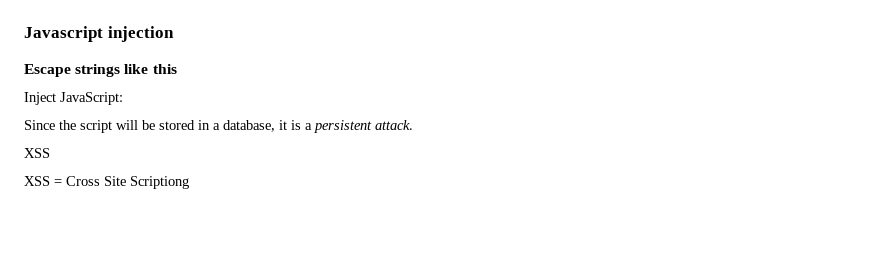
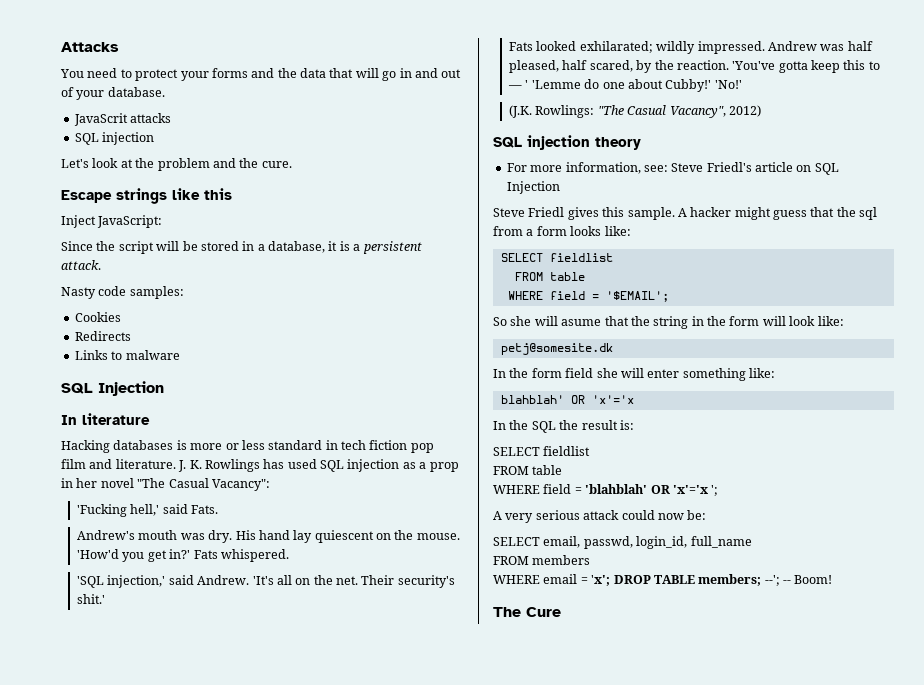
- Javascript injection
+ Attacks
+ You need to protect your forms and the data that will go in and out of your database.
+ JavaScrit attacks
+ SQL injection
+ Let's look at the problem and the cure.
  Since the script will be stored in a database, it is a persistent attack.
- XSS
- XSS = Cross Site Scriptiong
+ Nasty code samples:
+ Cookies
+ Redirects
+ Links to malware
+ SQL Injection
+ In literature
+ Hacking databases is more or less standard in tech fiction pop film and literature. J. K. Rowlings has used SQL injection as a prop in her novel "The Casual Vacancy":
+ 'Fucking hell,' said Fats.
+ Andrew's mouth was dry. His hand lay quiescent on the mouse. 'How'd you get in?' Fats whispered.
+ 'SQL injection,' said Andrew. 'It's all on the net. Their security's shit.'
+ Fats looked exhilarated; wildly impressed. Andrew was half pleased, half scared, by the reaction. 'You've gotta keep this to — ' 'Lemme do one about Cubby!' 'No!'
+ (J.K. Rowlings: "The Casual Vacancy", 2012)
+ SQL injection theory
+ For more information, see: Steve Friedl's article on SQL Injection
+ Steve Friedl gives this sample. A hacker might guess that the sql from a form looks like:
+ SELECT fieldlist
+ FROM table
+ WHERE field = '$EMAIL';
+ So she will asume that the string in the form will look like:
+ petj@somesite.dk
+ In the form field she will enter something like:
+ blahblah' OR 'x'='x
+ In the SQL the result is:
+ SELECT fieldlist
+ FROM table
+ WHERE field = 'blahblah' OR 'x'='x ';
+ A very serious attack could now be:
+ SELECT email, passwd, login_id, full_name
+ FROM members
+ WHERE email = 'x'; DROP TABLE members; --'; -- Boom!
+ The Cure

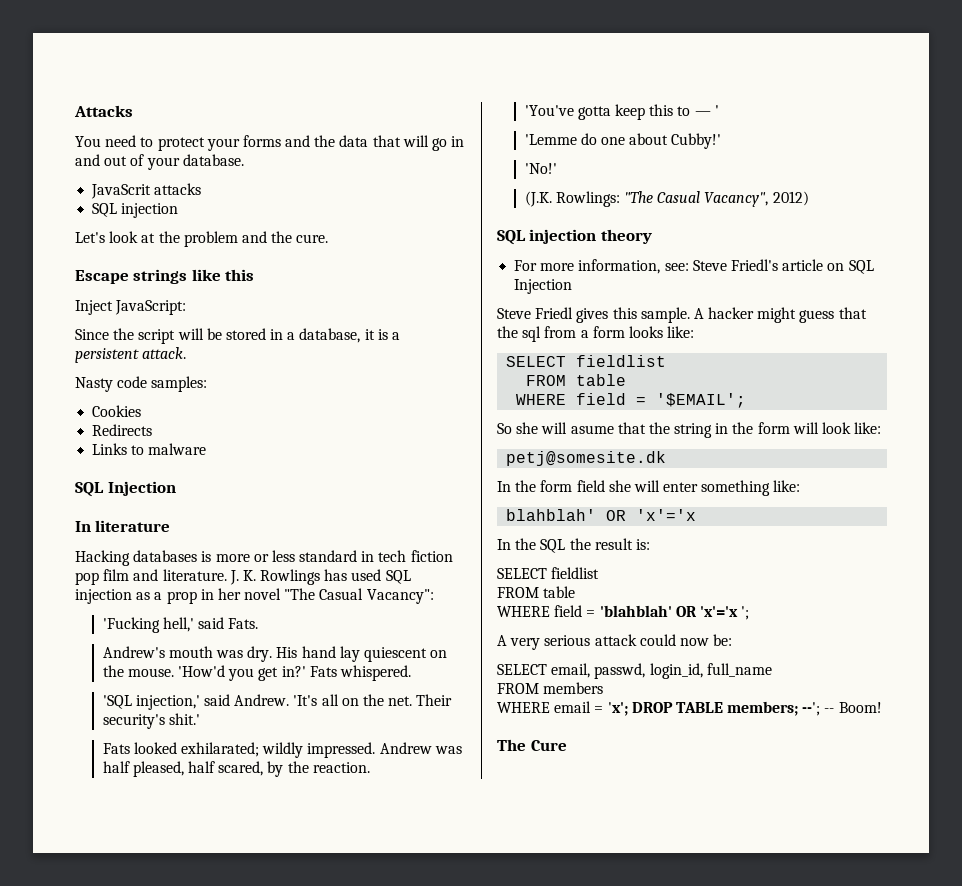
- Andrew was half pleased, half scared, by the reaction. 'You've gotta keep this to — ' 'Lemme do one about Cubby!' 'No!'
+ Andrew was half pleased, half scared, by the reaction.
+ 'You've gotta keep this to — '
+ 'Lemme do one about Cubby!'
+ 'No!'

